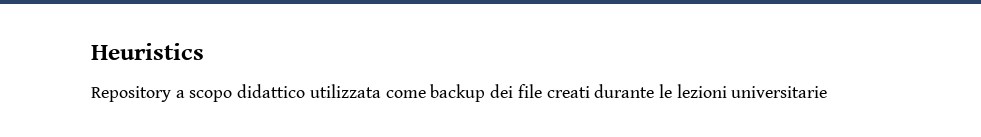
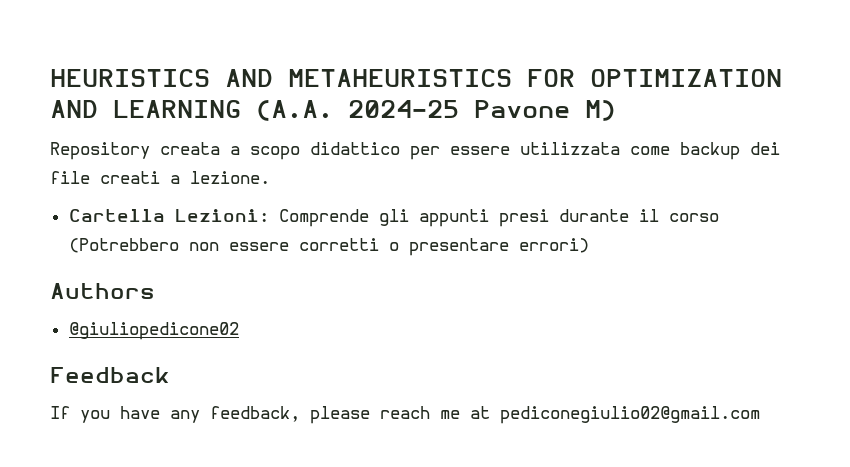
- Heuristics
+ HEURISTICS AND METAHEURISTICS FOR OPTIMIZATION AND LEARNING (A.A. 2024-25 Pavone M)
- Repository a scopo didattico utilizzata come backup dei file creati durante le lezioni universitarie
+ Repository creata a scopo didattico per essere utilizzata come backup dei file creati a lezione.
+ Cartella Lezioni: Comprende gli appunti presi durante il corso (Potrebbero non essere corretti o presentare errori)
+ Authors
+ @giuliopedicone02
+ Feedback
+ If you have any feedback, please reach me at pediconegiulio02@gmail.com

